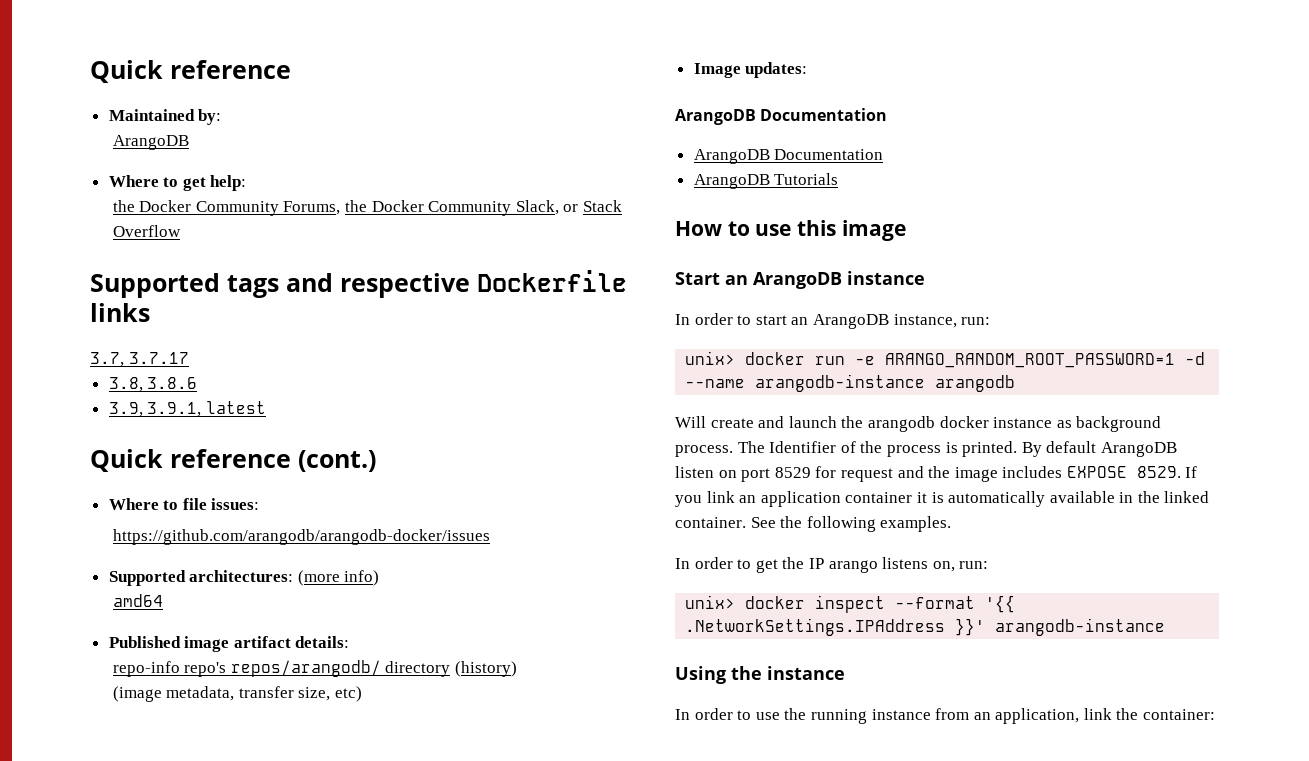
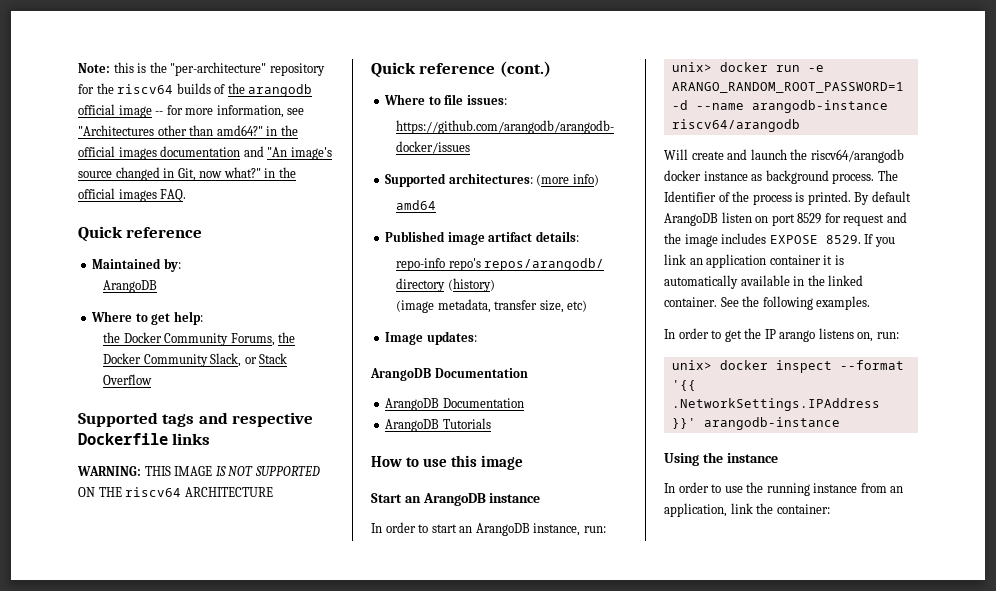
+ Note: this is the "per-architecture" repository for the riscv64 builds of the arangodb official image -- for more information, see "Architectures other than amd64?" in the official images documentation and "An image's source changed in Git, now what?" in the official images FAQ.
- 3.7, 3.7.17
- 3.8, 3.8.6
- 3.9, 3.9.1, latest
+ WARNING: THIS IMAGE IS NOT SUPPORTED ON THE riscv64 ARCHITECTURE
- unix> docker run -e ARANGO_RANDOM_ROOT_PASSWORD=1 -d --name arangodb-instance arangodb
+ unix> docker run -e ARANGO_RANDOM_ROOT_PASSWORD=1 -d --name arangodb-instance riscv64/arangodb
- Will create and launch the arangodb docker instance as background process.
+ Will create and launch the riscv64/arangodb docker instance as background process.

